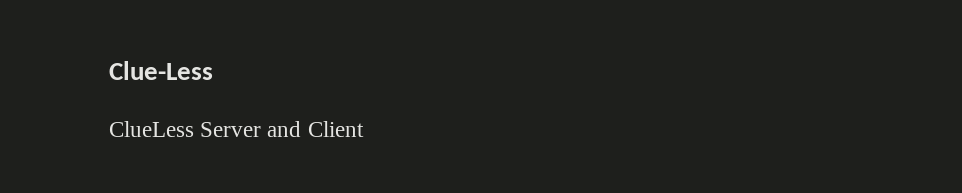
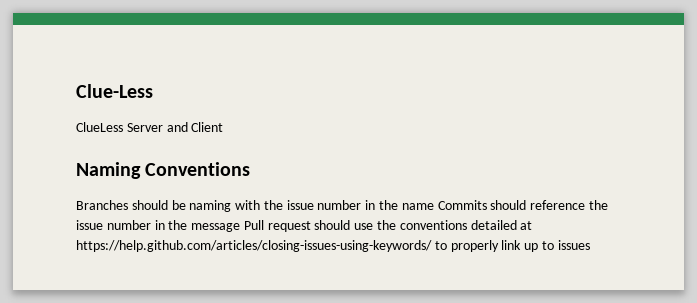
+ Naming Conventions
+ Branches should be naming with the issue number in the name Commits should reference the issue number in the message Pull request should use the conventions detailed at https://help.github.com/articles/closing-issues-using-keywords/ to properly link up to issues

